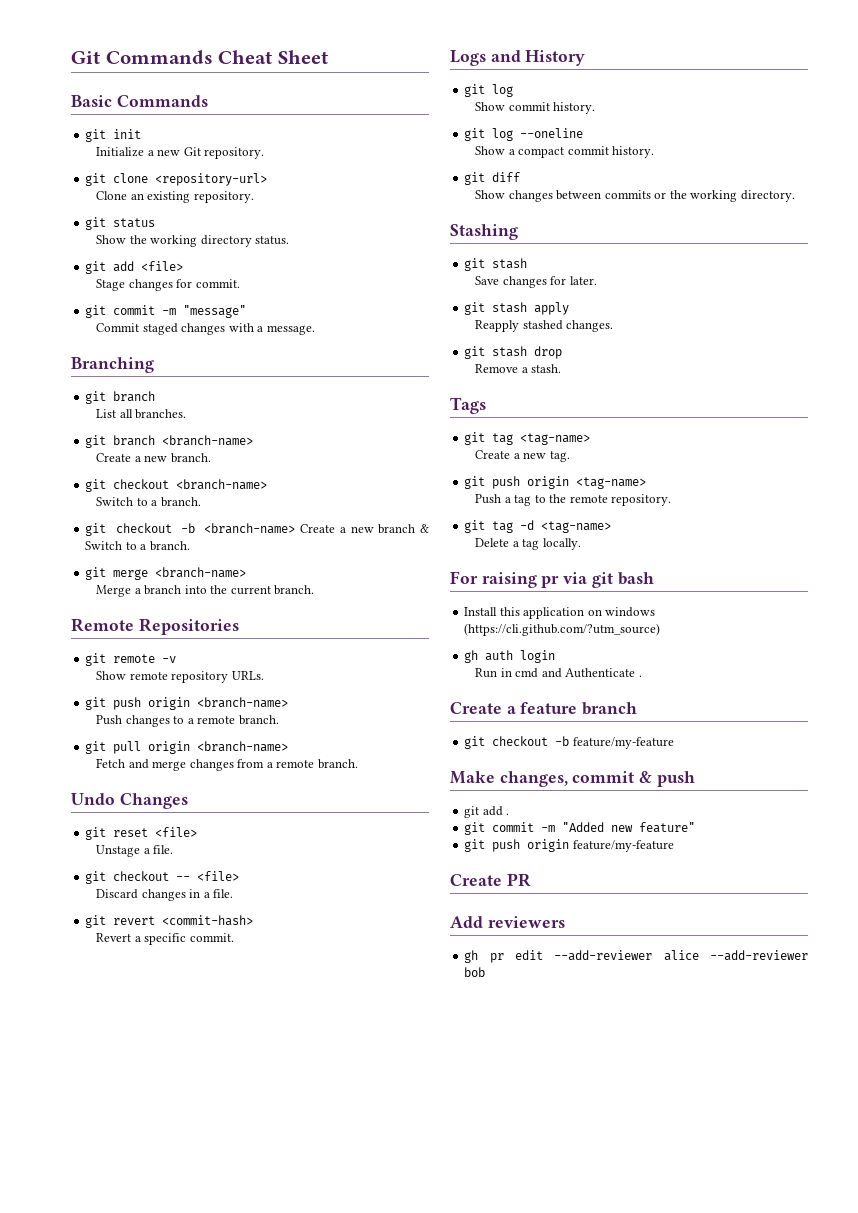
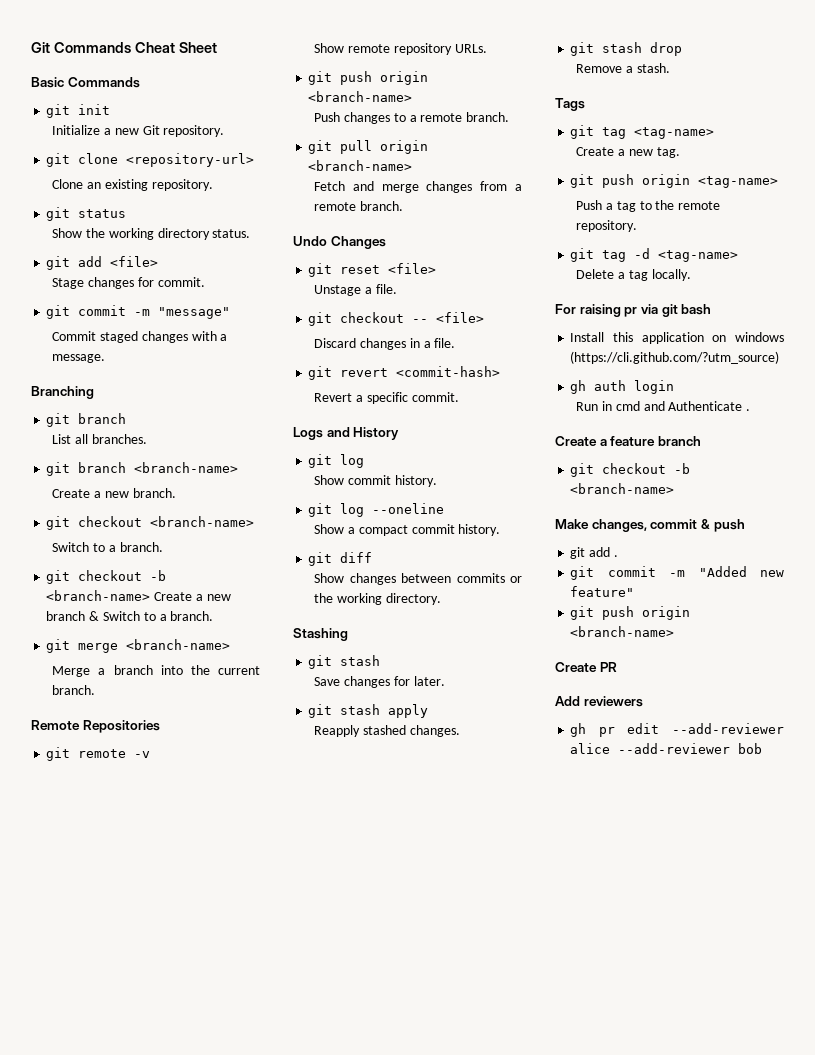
  Create a feature branch
- git checkout -b feature/my-feature
+ git checkout -b <branch-name>
  git commit -m "Added new feature"
- git push origin feature/my-feature
+ git push origin <branch-name>

